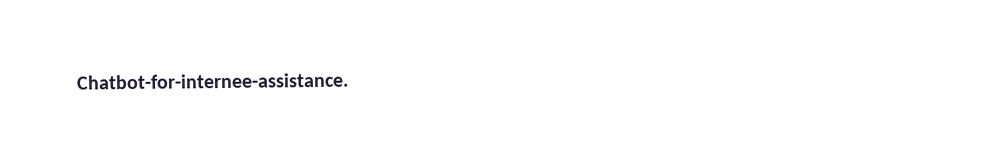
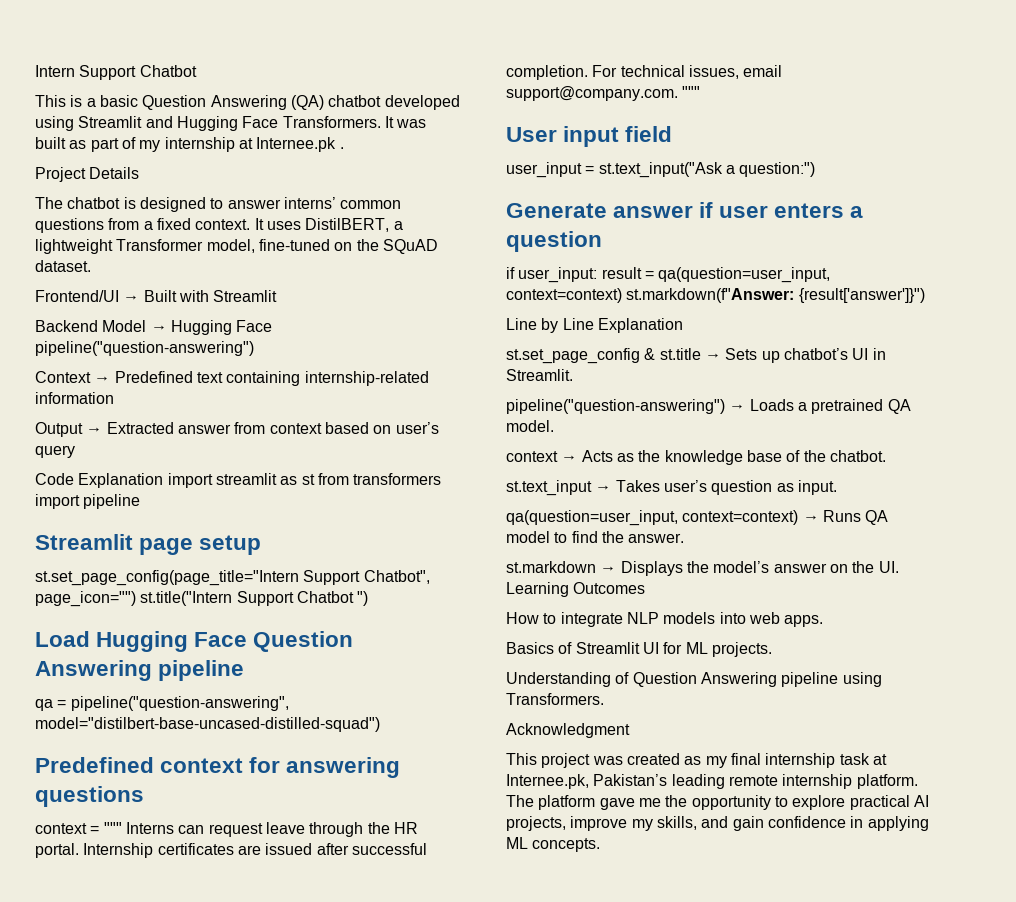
- Chatbot-for-internee-assistance.
+ Intern Support Chatbot
+ This is a basic Question Answering (QA) chatbot developed using Streamlit and Hugging Face Transformers. It was built as part of my internship at Internee.pk .
+ Project Details
+ The chatbot is designed to answer interns’ common questions from a fixed context. It uses DistilBERT, a lightweight Transformer model, fine-tuned on the SQuAD dataset.
+ Frontend/UI → Built with Streamlit
+ Backend Model → Hugging Face pipeline("question-answering")
+ Context → Predefined text containing internship-related information
+ Output → Extracted answer from context based on user’s query
+ Code Explanation import streamlit as st from transformers import pipeline
+ Streamlit page setup
+ st.set_page_config(page_title="Intern Support Chatbot", page_icon="") st.title("Intern Support Chatbot ")
+ Load Hugging Face Question Answering pipeline
+ qa = pipeline("question-answering", model="distilbert-base-uncased-distilled-squad")
+ Predefined context for answering questions
+ context = """ Interns can request leave through the HR portal. Internship certificates are issued after successful completion. For technical issues, email support@company.com. """
+ User input field
+ user_input = st.text_input("Ask a question:")
+ Generate answer if user enters a question
+ if user_input: result = qa(question=user_input, context=context) st.markdown(f"Answer: {result['answer']}")
+ Line by Line Explanation
+ st.set_page_config & st.title → Sets up chatbot’s UI in Streamlit.
+ pipeline("question-answering") → Loads a pretrained QA model.
+ context → Acts as the knowledge base of the chatbot.
+ st.text_input → Takes user’s question as input.
+ qa(question=user_input, context=context) → Runs QA model to find the answer.
+ st.markdown → Displays the model’s answer on the UI. Learning Outcomes
+ How to integrate NLP models into web apps.
+ Basics of Streamlit UI for ML projects.
+ Understanding of Question Answering pipeline using Transformers.
+ Acknowledgment
+ This project was created as my final internship task at Internee.pk, Pakistan’s leading remote internship platform. The platform gave me the opportunity to explore practical AI projects, improve my skills, and gain confidence in applying ML concepts.

